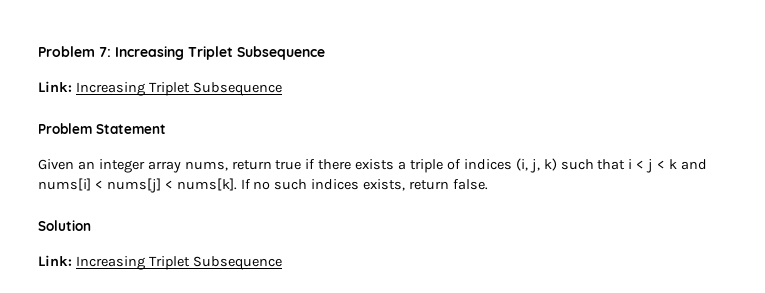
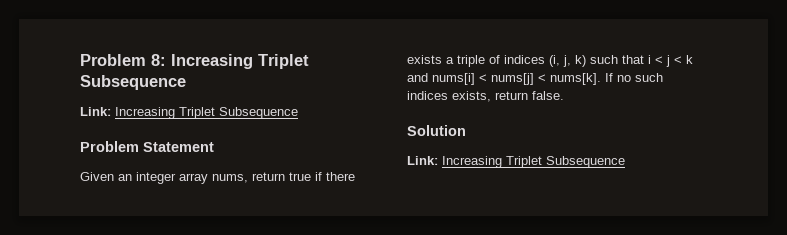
- Problem 7: Increasing Triplet Subsequence
+ Problem 8: Increasing Triplet Subsequence

